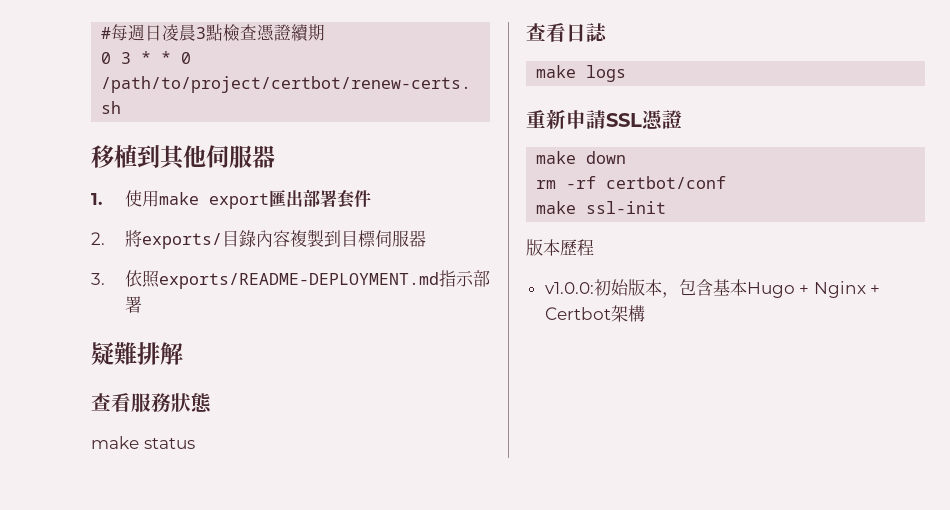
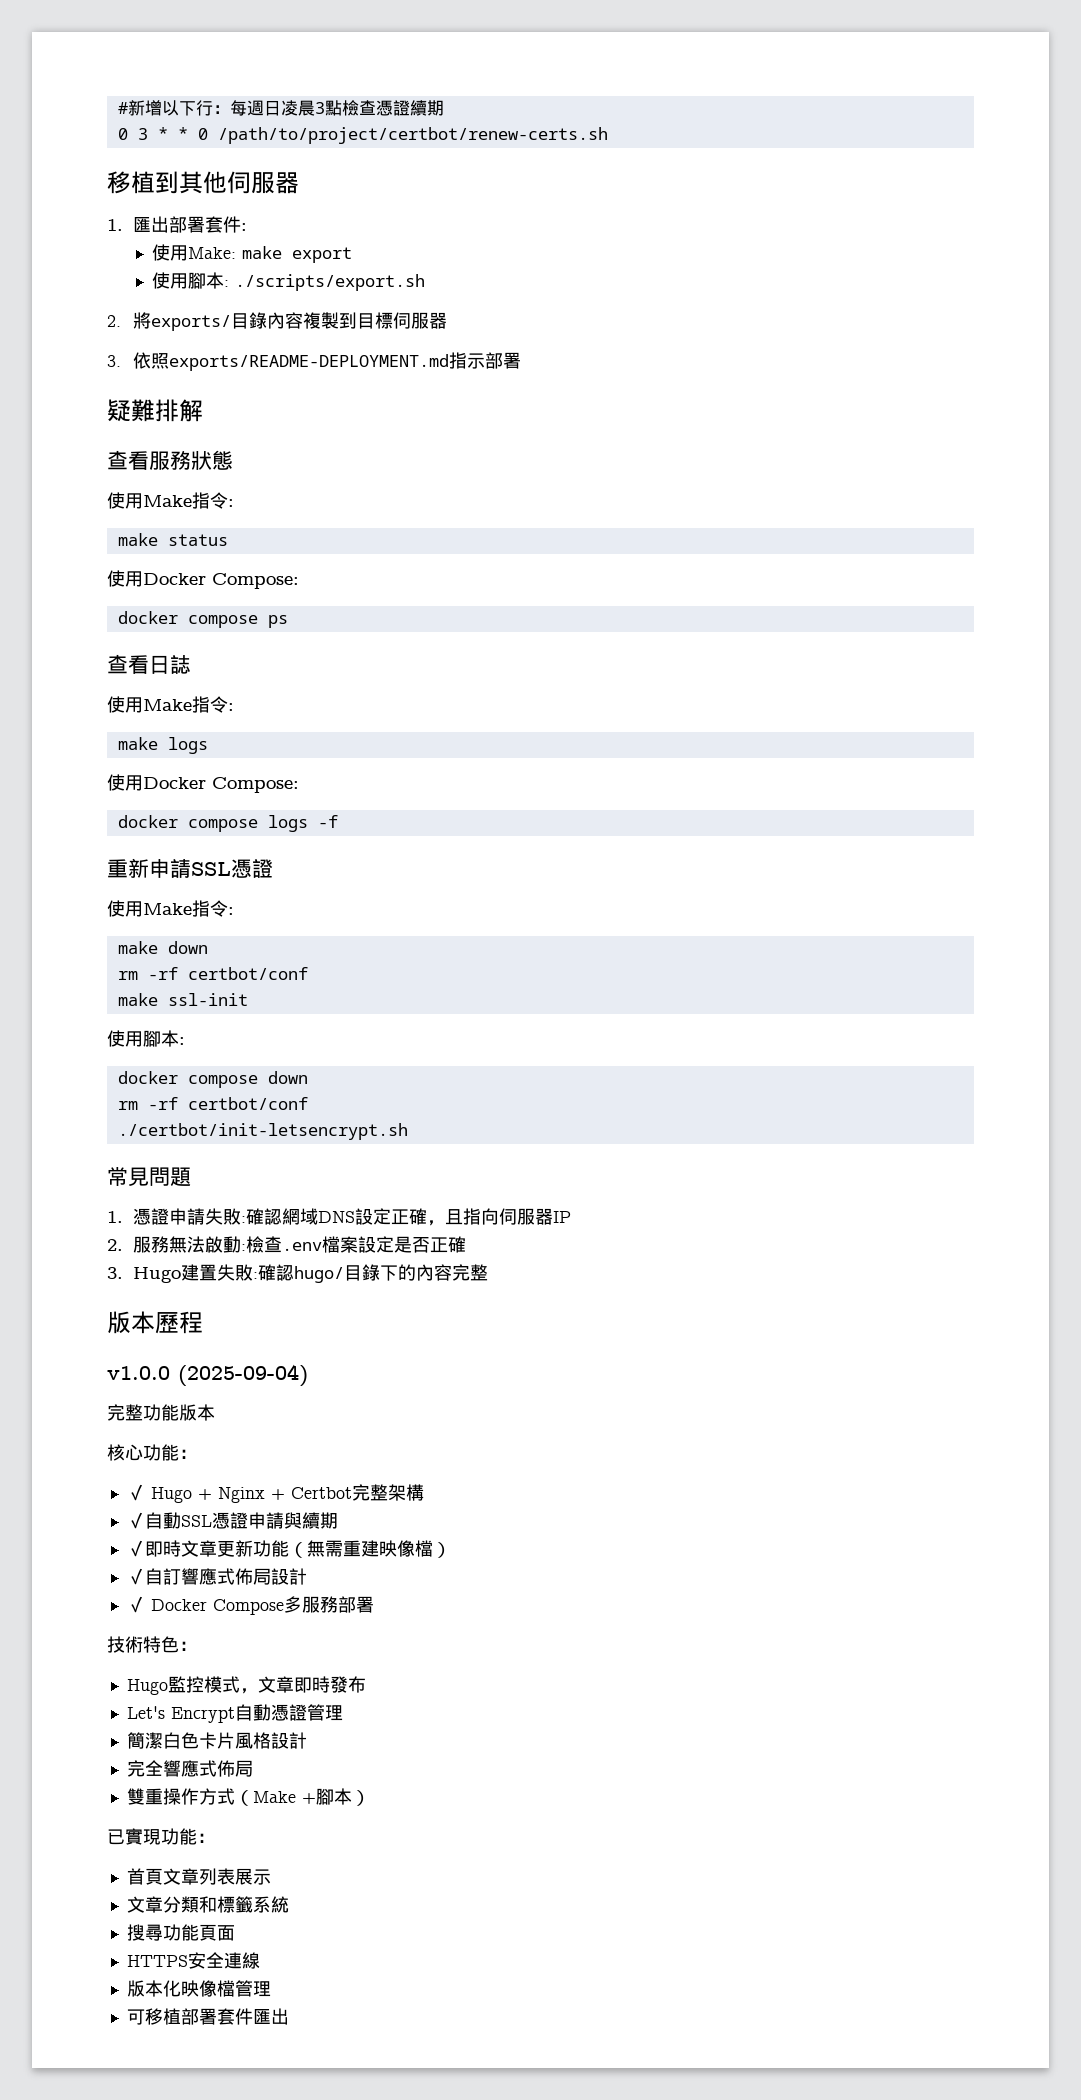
- #每週日凌晨3點檢查憑證續期
+ #新增以下行：每週日凌晨3點檢查憑證續期
- 1.使用make export匯出部署套件
+ 1.匯出部署套件:
+ 使用Make: make export
+ 使用腳本: ./scripts/export.sh
  查看服務狀態
+ 使用Make指令:
  make status
+ 使用Docker Compose:
+ docker compose ps
  查看日誌
+ 使用Make指令:
  make logs
+ 使用Docker Compose:
+ docker compose logs -f
  重新申請SSL憑證
+ 使用Make指令:
  make ssl-init
+ 使用腳本:
+ docker compose down
+ rm -rf certbot/conf
+ ./certbot/init-letsencrypt.sh
+ 常見問題
+ 1.憑證申請失敗:確認網域DNS設定正確，且指向伺服器IP
+ 2.服務無法啟動:檢查.env檔案設定是否正確
+ 3. Hugo建置失敗:確認hugo/目錄下的內容完整
  版本歷程
- v1.0.0:初始版本，包含基本Hugo + Nginx + Certbot架構
+ v1.0.0 (2025-09-04)
+ 完整功能版本
+ 核心功能：
+ ✓ Hugo + Nginx + Certbot完整架構
+ ✓自動SSL憑證申請與續期
+ ✓即時文章更新功能（無需重建映像檔）
+ ✓自訂響應式佈局設計
+ ✓ Docker Compose多服務部署
+ 技術特色：
+ Hugo監控模式，文章即時發布
+ Let's Encrypt自動憑證管理
+ 簡潔白色卡片風格設計
+ 完全響應式佈局
+ 雙重操作方式（Make +腳本）
+ 已實現功能：
+ 首頁文章列表展示
+ 文章分類和標籤系統
+ 搜尋功能頁面
+ HTTPS安全連線
+ 版本化映像檔管理
+ 可移植部署套件匯出

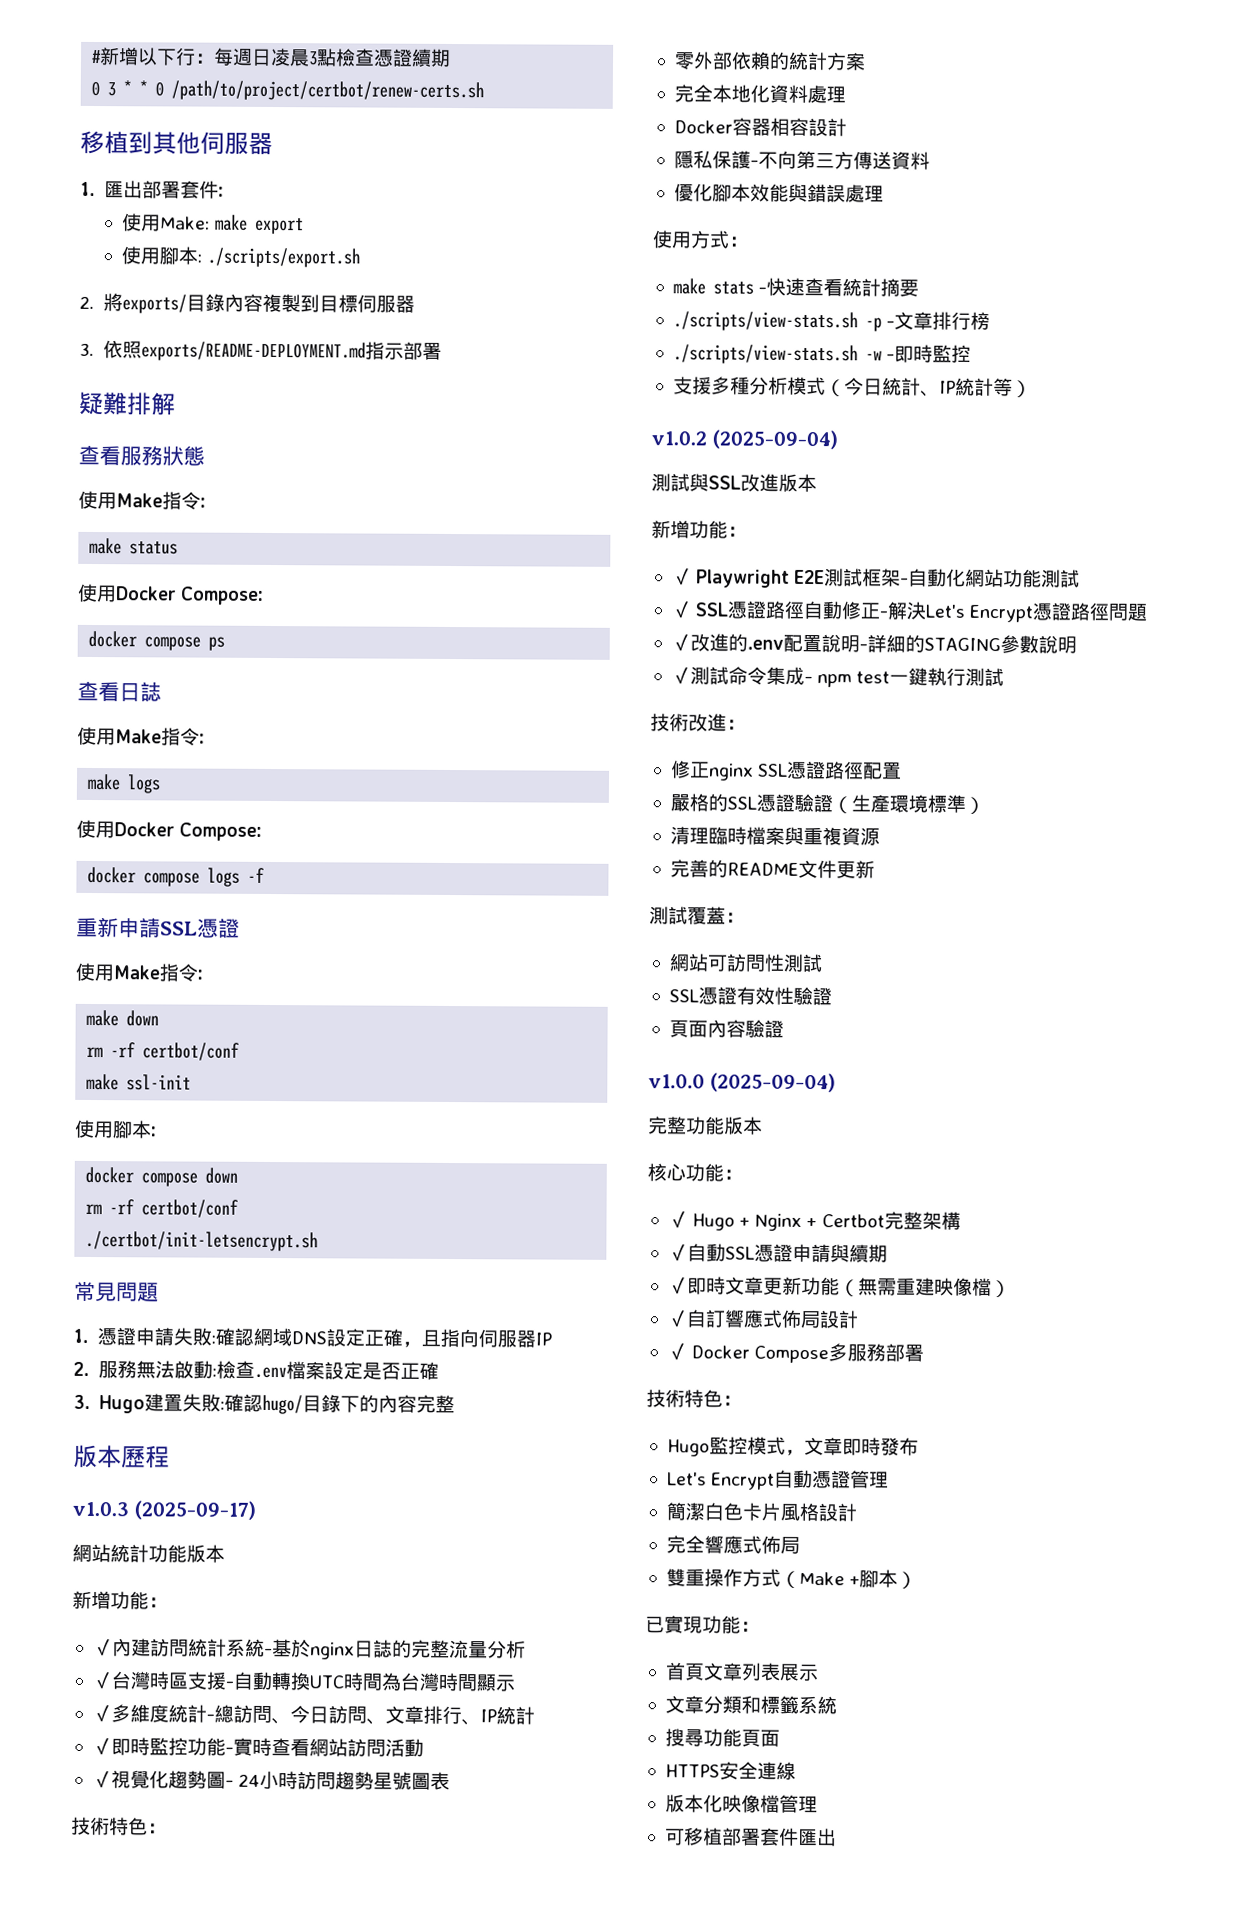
+ v1.0.3 (2025-09-17)
+ 網站統計功能版本
+ 新增功能：
+ ✓內建訪問統計系統-基於nginx日誌的完整流量分析
+ ✓台灣時區支援-自動轉換UTC時間為台灣時間顯示
+ ✓多維度統計-總訪問、今日訪問、文章排行、IP統計
+ ✓即時監控功能-實時查看網站訪問活動
+ ✓視覺化趨勢圖- 24小時訪問趨勢星號圖表
+ 技術特色：
+ 零外部依賴的統計方案
+ 完全本地化資料處理
+ Docker容器相容設計
+ 隱私保護-不向第三方傳送資料
+ 優化腳本效能與錯誤處理
+ 使用方式：
+ make stats -快速查看統計摘要
+ ./scripts/view-stats.sh -p -文章排行榜
+ ./scripts/view-stats.sh -w -即時監控
+ 支援多種分析模式（今日統計、IP統計等）
+ v1.0.2 (2025-09-04)
+ 測試與SSL改進版本
+ 新增功能：
+ ✓ Playwright E2E測試框架-自動化網站功能測試
+ ✓ SSL憑證路徑自動修正-解決Let's Encrypt憑證路徑問題
+ ✓改進的.env配置說明-詳細的STAGING參數說明
+ ✓測試命令集成- npm test一鍵執行測試
+ 技術改進：
+ 修正nginx SSL憑證路徑配置
+ 嚴格的SSL憑證驗證（生產環境標準）
+ 清理臨時檔案與重複資源
+ 完善的README文件更新
+ 測試覆蓋：
+ 網站可訪問性測試
+ SSL憑證有效性驗證
+ 頁面內容驗證

